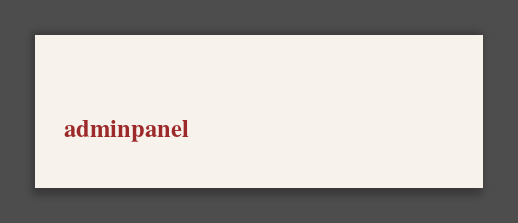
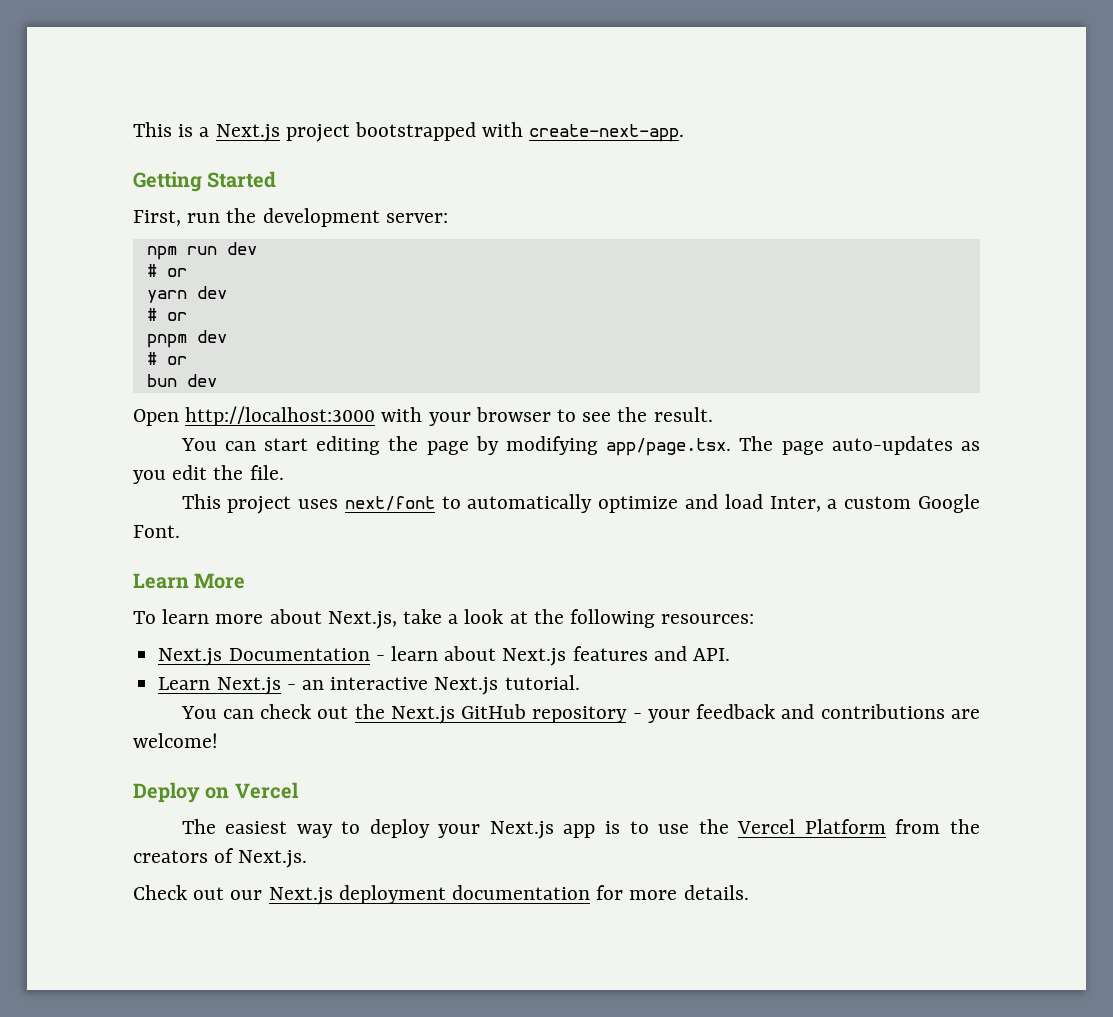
- adminpanel
+ This is a Next.js project bootstrapped with create-next-app.
+ Getting Started
+ First, run the development server:
+ npm run dev
+ # or
+ yarn dev
+ # or
+ pnpm dev
+ # or
+ bun dev
+ Open http://localhost:3000 with your browser to see the result.
+ You can start editing the page by modifying app/page.tsx. The page auto-updates as you edit the file.
+ This project uses next/font to automatically optimize and load Inter, a custom Google Font.
+ Learn More
+ To learn more about Next.js, take a look at the following resources:
+ Next.js Documentation - learn about Next.js features and API.
+ Learn Next.js - an interactive Next.js tutorial.
+ You can check out the Next.js GitHub repository - your feedback and contributions are welcome!
+ Deploy on Vercel
+ The easiest way to deploy your Next.js app is to use the Vercel Platform from the creators of Next.js.
+ Check out our Next.js deployment documentation for more details.

